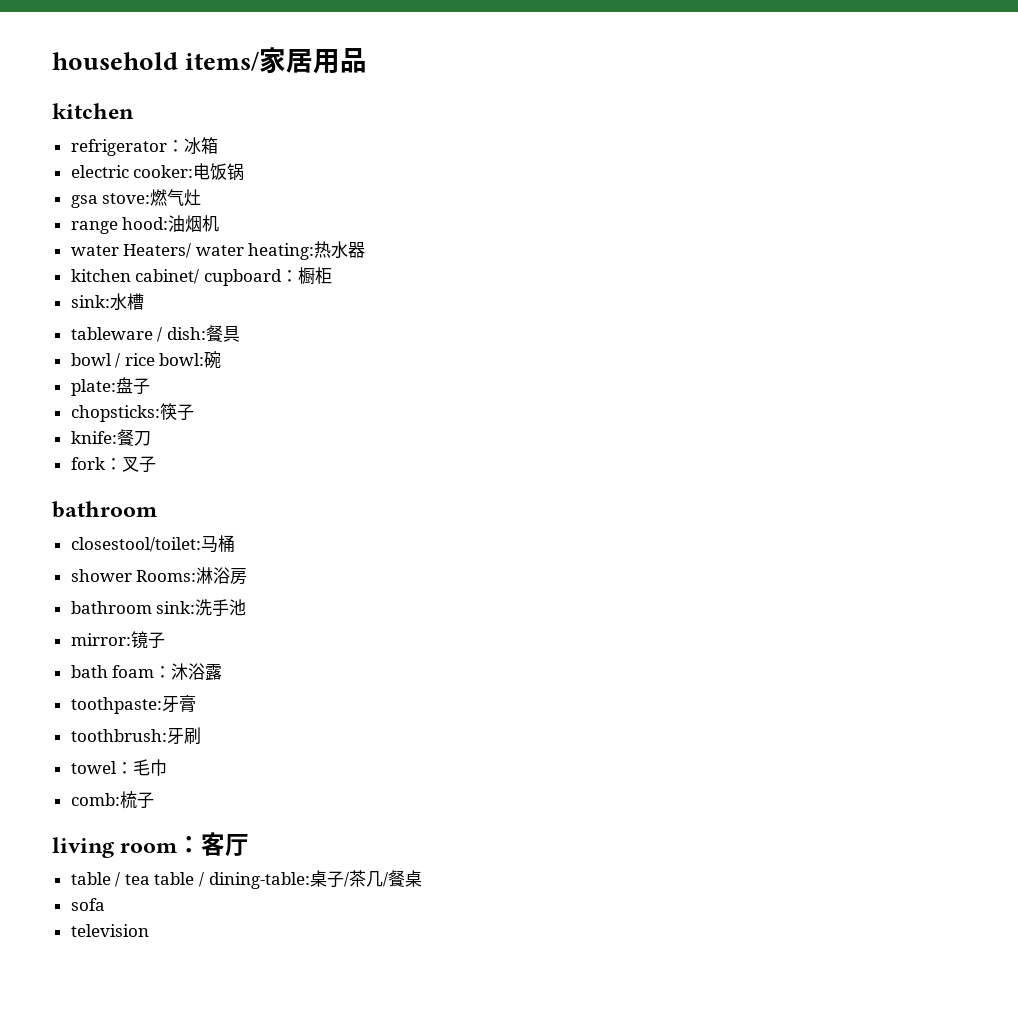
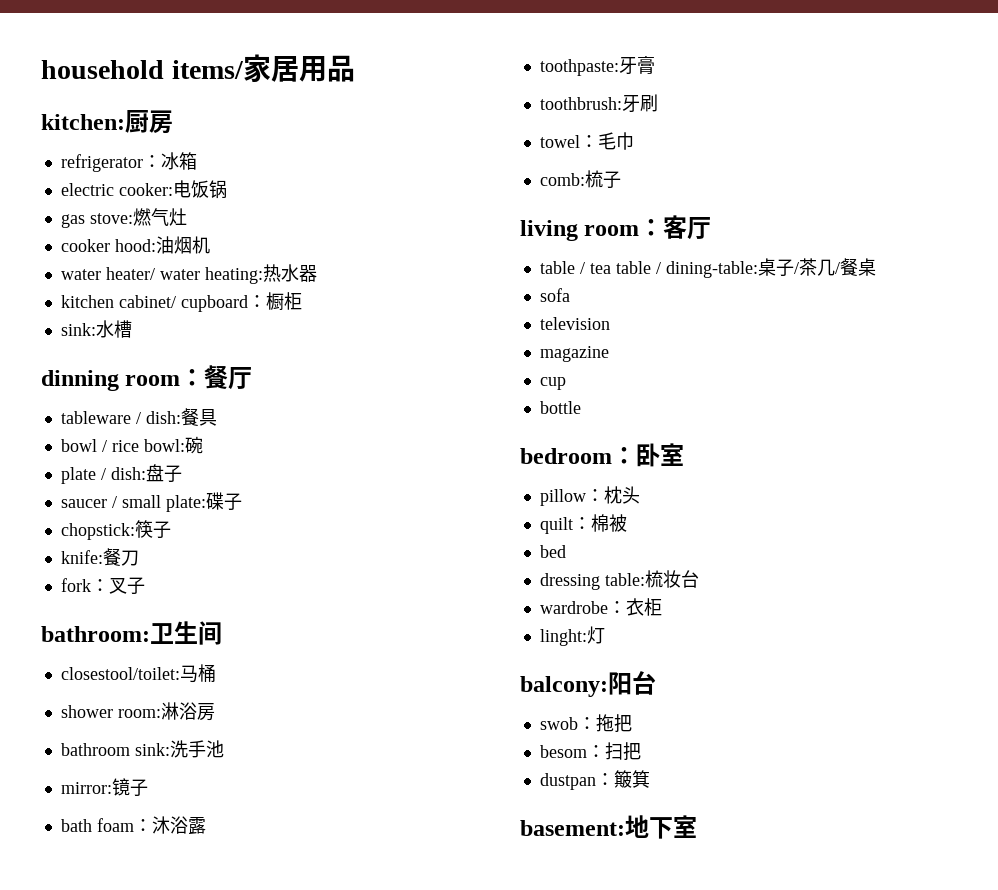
  household items/家居用品
- kitchen
+ kitchen:厨房
- gsa stove:燃气灶
+ gas stove:燃气灶
- range hood:油烟机
+ cooker hood:油烟机
- water Heaters/ water heating:热水器
+ water heater/ water heating:热水器
+ dinning room：餐厅
- plate:盘子
- chopsticks:筷子
+ plate / dish:盘子
+ saucer / small plate:碟子
+ chopstick:筷子
  fork：叉子
- bathroom
+ bathroom:卫生间
- shower Rooms:淋浴房
+ shower room:淋浴房
+ magazine
+ cup
+ bottle
+ bedroom：卧室
+ pillow：枕头
+ quilt：棉被
+ bed
+ dressing table:梳妆台
+ wardrobe：衣柜
+ linght:灯
+ balcony:阳台
+ swob：拖把
+ besom：扫把
+ dustpan：簸箕
+ basement:地下室

